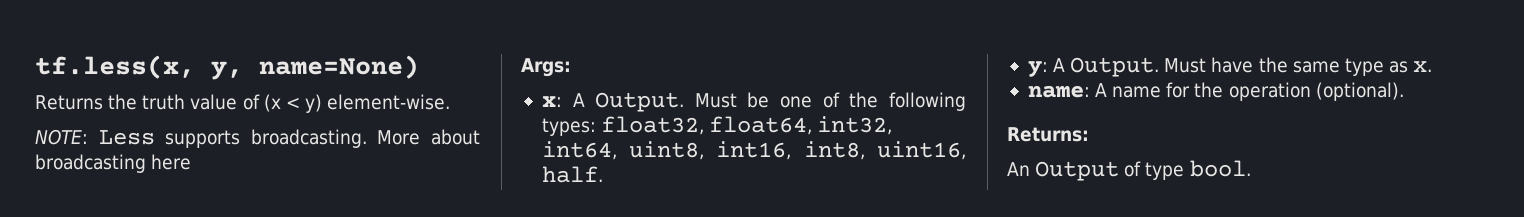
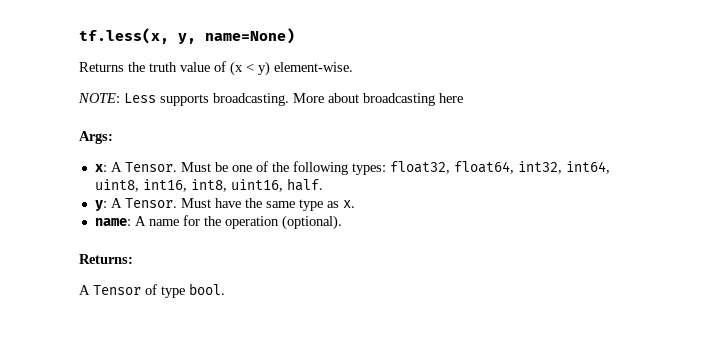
- x: A Output.
+ x: A Tensor.
- y: A Output.
+ y: A Tensor.
- An Output of type bool.
+ A Tensor of type bool.

